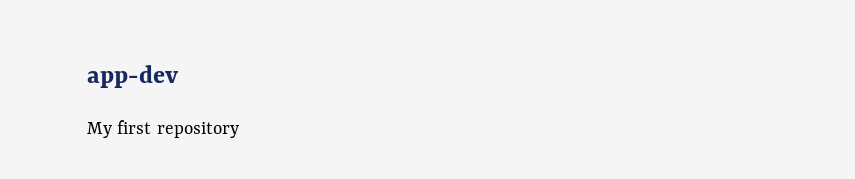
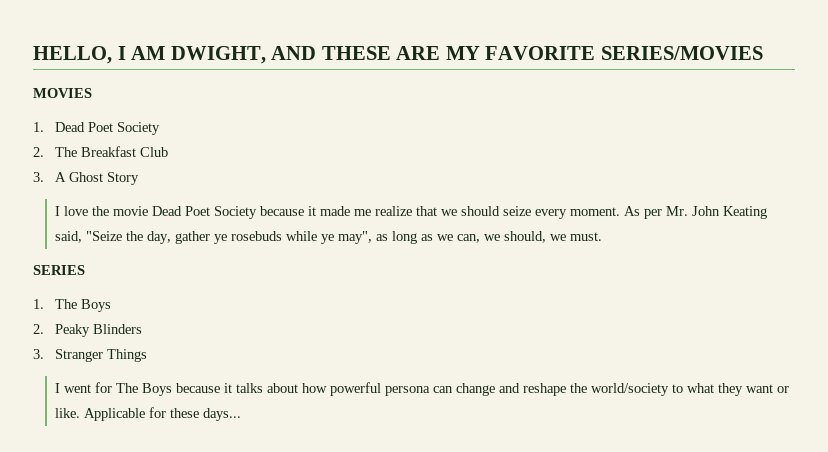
- app-dev
- My first repository
+ HELLO, I AM DWIGHT, AND THESE ARE MY FAVORITE SERIES/MOVIES
+ MOVIES
+ 1. Dead Poet Society
+ 2. The Breakfast Club
+ 3. A Ghost Story
+ I love the movie Dead Poet Society because it made me realize that we should seize every moment. As per Mr. John Keating said, "Seize the day, gather ye rosebuds while ye may", as long as we can, we should, we must.
+ SERIES
+ 1. The Boys
+ 2. Peaky Blinders
+ 3. Stranger Things
+ I went for The Boys because it talks about how powerful persona can change and reshape the world/society to what they want or like. Applicable for these days...

